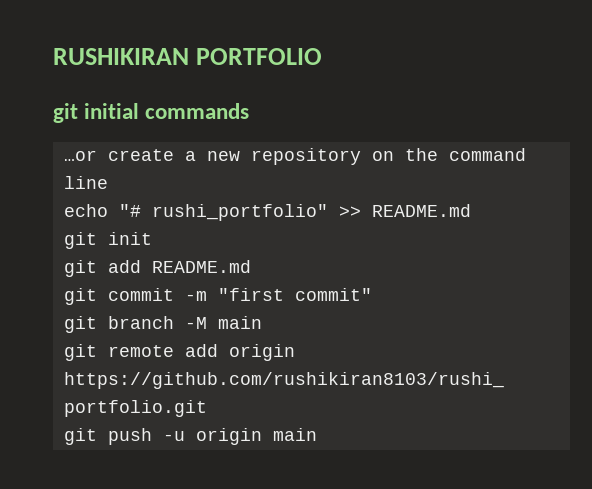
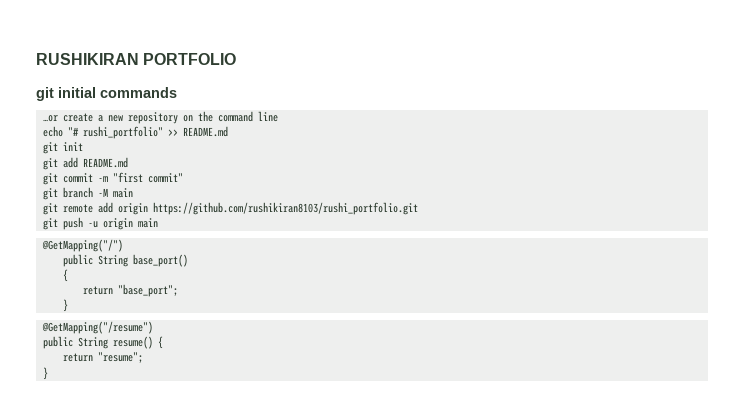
+ @GetMapping("/")
+ public String base_port()
+ {
+ return "base_port";
+ }
+ @GetMapping("/resume")
+ public String resume() {
+ return "resume";
+ }

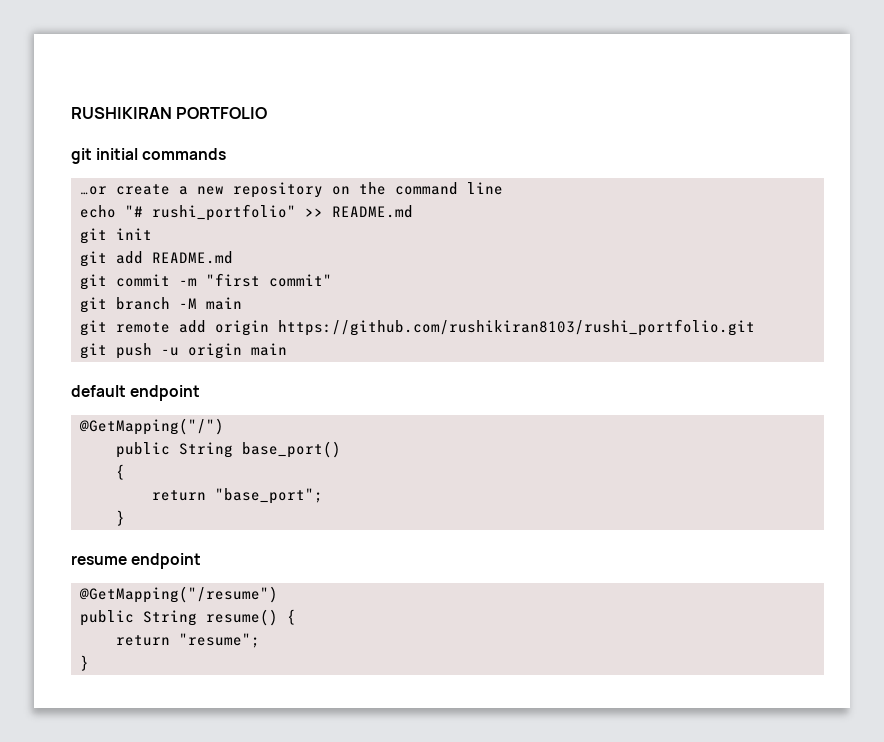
+ default endpoint
+ resume endpoint

